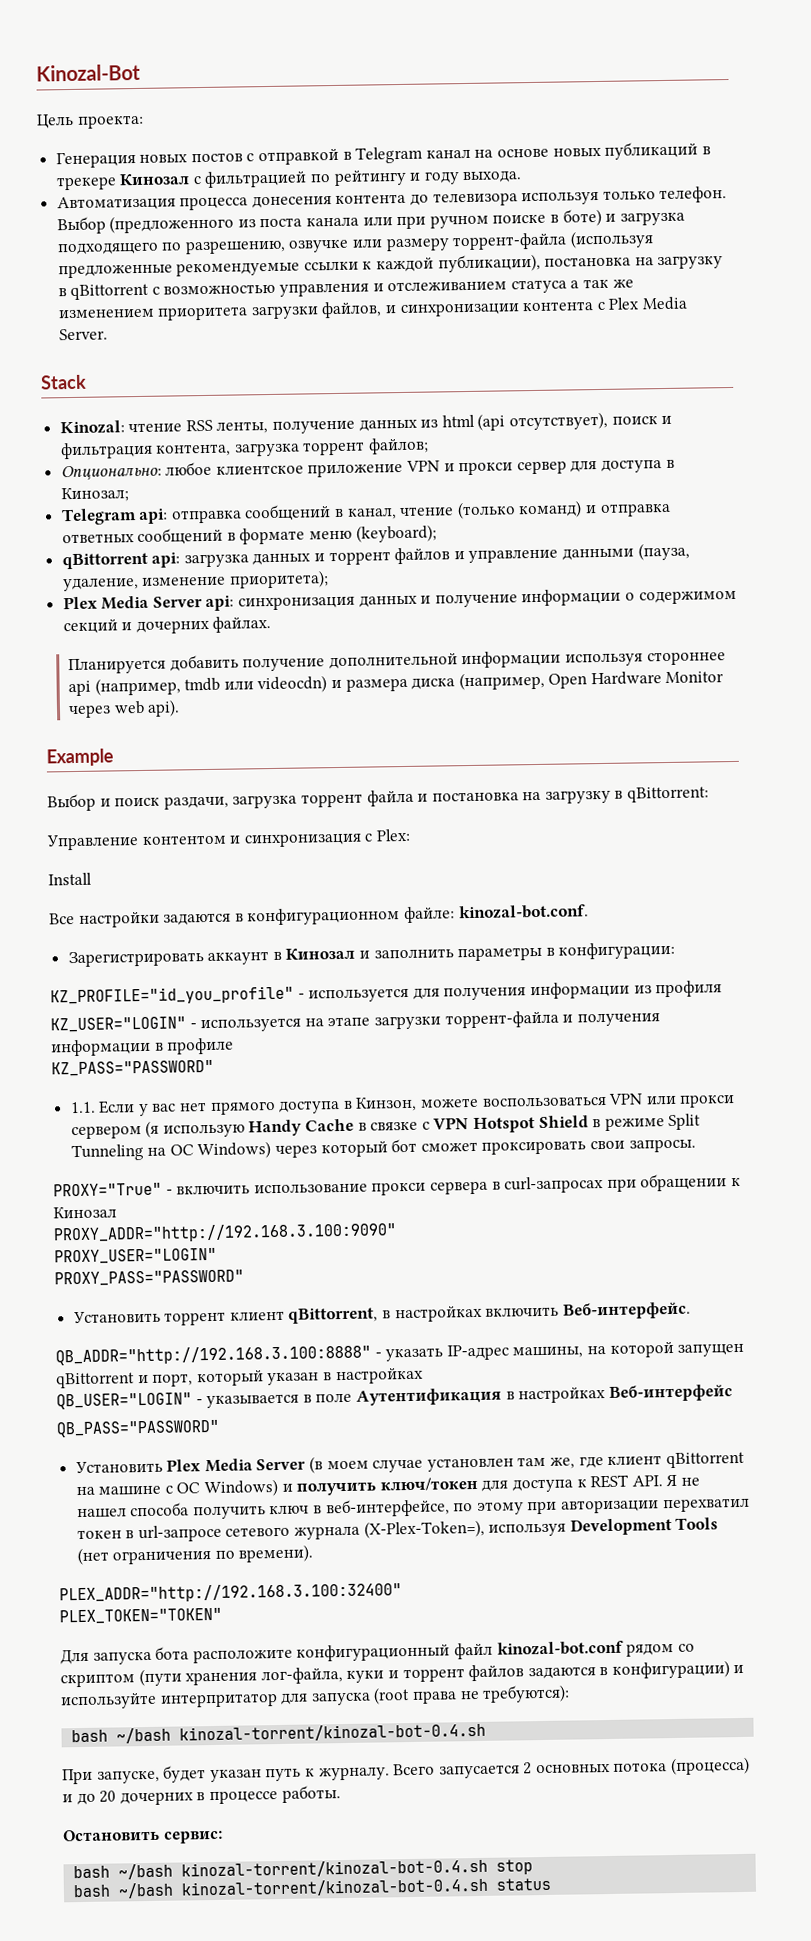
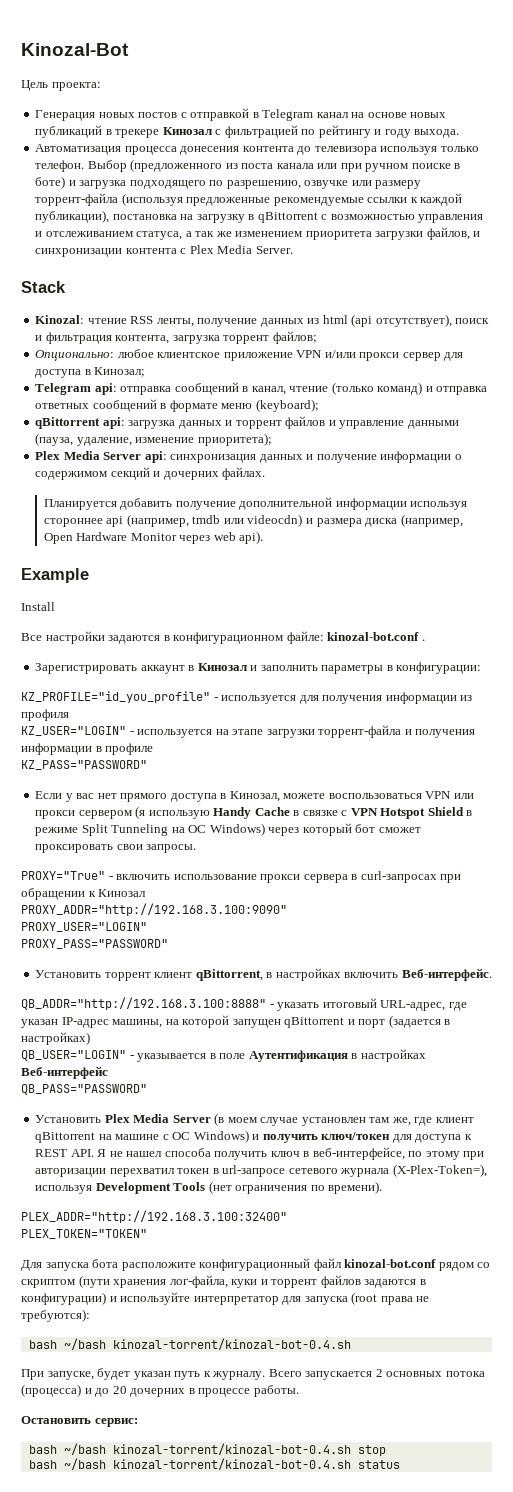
- Выбор (предложенного из поста канала или при ручном поиске в боте) и загрузка подходящего по разрешению, озвучке или размеру торрент-файла (используя предложенные рекомендуемые ссылки к каждой публикации), постановка на загрузку в qBittorrent с возможностью управления и отслеживанием статуса а так же изменением приоритета загрузки файлов, и синхронизации контента с Plex Media Server.
+ Выбор (предложенного из поста канала или при ручном поиске в боте) и загрузка подходящего по разрешению, озвучке или размеру торрент-файла (используя предложенные рекомендуемые ссылки к каждой публикации), постановка на загрузку в qBittorrent с возможностью управления и отслеживанием статуса, а так же изменением приоритета загрузки файлов, и синхронизации контента с Plex Media Server.
- Опционально: любое клиентское приложение VPN и прокси сервер для доступа в Кинозал;
+ Опционально: любое клиентское приложение VPN и/или прокси сервер для доступа в Кинозал;
- Выбор и поиск раздачи, загрузка торрент файла и постановка на загрузку в qBittorrent:
- Управление контентом и синхронизация с Plex:
- Все настройки задаются в конфигурационном файле: kinozal-bot.conf.
+ Все настройки задаются в конфигурационном файле: kinozal-bot.conf .
- 1.1. Если у вас нет прямого доступа в Кинзон, можете воспользоваться VPN или прокси сервером (я использую Handy Cache в связке с VPN Hotspot Shield в режиме Split Tunneling на ОС Windows) через который бот сможет проксировать свои запросы.
+ Если у вас нет прямого доступа в Кинозал, можете воспользоваться VPN или прокси сервером (я использую Handy Cache в связке с VPN Hotspot Shield в режиме Split Tunneling на ОС Windows) через который бот сможет проксировать свои запросы.
- QB_ADDR="http://192.168.3.100:8888" - указать IP-адрес машины, на которой запущен qBittorrent и порт, который указан в настройках
+ QB_ADDR="http://192.168.3.100:8888" - указать итоговый URL-адрес, где указан IP-адрес машины, на которой запущен qBittorrent и порт (задается в настройках)
- Для запуска бота расположите конфигурационный файл kinozal-bot.conf рядом со скриптом (пути хранения лог-файла, куки и торрент файлов задаются в конфигурации) и используйте интерпритатор для запуска (root права не требуются):
+ Для запуска бота расположите конфигурационный файл kinozal-bot.conf рядом со скриптом (пути хранения лог-файла, куки и торрент файлов задаются в конфигурации) и используйте интерпретатор для запуска (root права не требуются):
- Всего запусается 2 основных потока (процесса) и до 20 дочерних в процессе работы.
+ Всего запускается 2 основных потока (процесса) и до 20 дочерних в процессе работы.

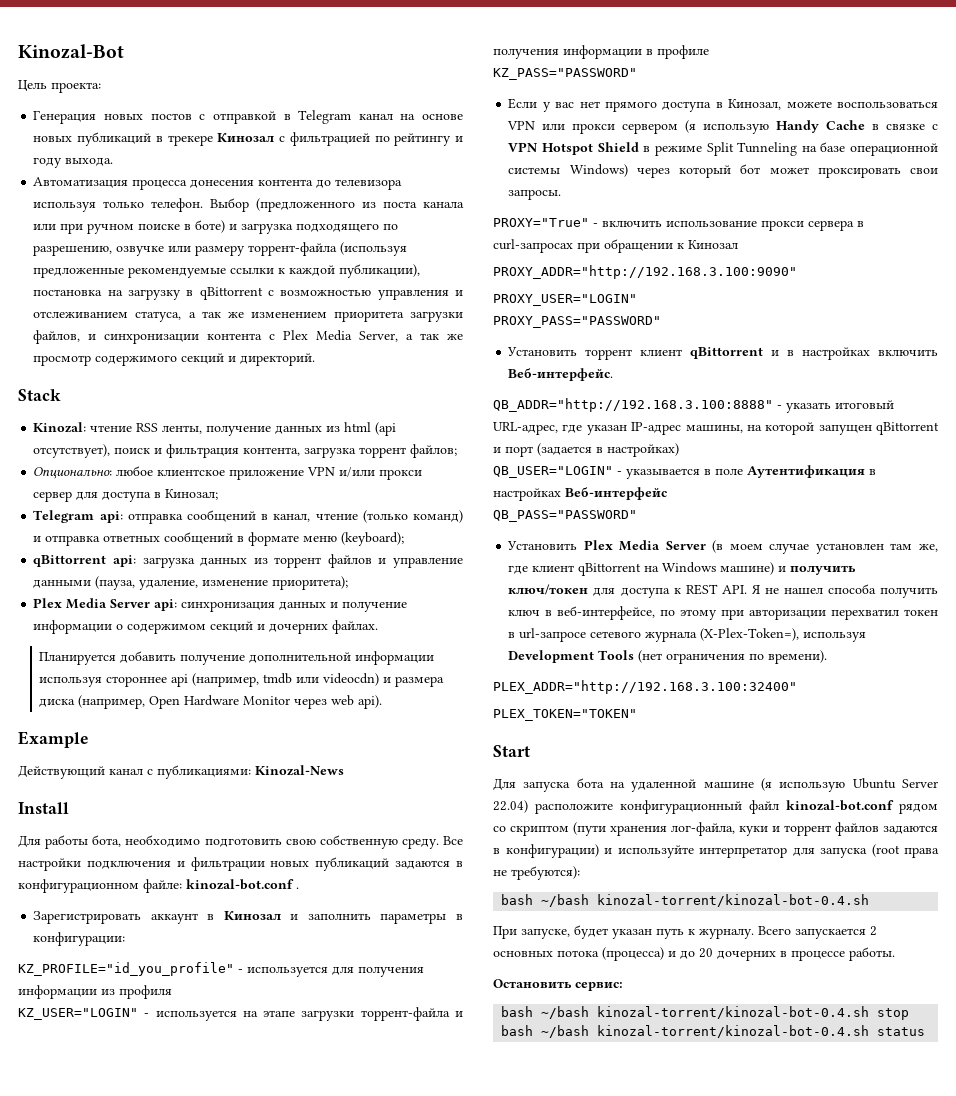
- Выбор (предложенного из поста канала или при ручном поиске в боте) и загрузка подходящего по разрешению, озвучке или размеру торрент-файла (используя предложенные рекомендуемые ссылки к каждой публикации), постановка на загрузку в qBittorrent с возможностью управления и отслеживанием статуса, а так же изменением приоритета загрузки файлов, и синхронизации контента с Plex Media Server.
+ Выбор (предложенного из поста канала или при ручном поиске в боте) и загрузка подходящего по разрешению, озвучке или размеру торрент-файла (используя предложенные рекомендуемые ссылки к каждой публикации), постановка на загрузку в qBittorrent с возможностью управления и отслеживанием статуса, а так же изменением приоритета загрузки файлов, и синхронизации контента с Plex Media Server, а так же просмотр содержимого секций и директорий.
- qBittorrent api: загрузка данных и торрент файлов и управление данными (пауза, удаление, изменение приоритета);
+ qBittorrent api: загрузка данных из торрент файлов и управление данными (пауза, удаление, изменение приоритета);
+ Действующий канал с публикациями: Kinozal-News
  Install
- Все настройки задаются в конфигурационном файле: kinozal-bot.conf .
+ Для работы бота, необходимо подготовить свою собственную среду. Все настройки подключения и фильтрации новых публикаций задаются в конфигурационном файле: kinozal-bot.conf .
- Если у вас нет прямого доступа в Кинозал, можете воспользоваться VPN или прокси сервером (я использую Handy Cache в связке с VPN Hotspot Shield в режиме Split Tunneling на ОС Windows) через который бот сможет проксировать свои запросы.
+ Если у вас нет прямого доступа в Кинозал, можете воспользоваться VPN или прокси сервером (я использую Handy Cache в связке с VPN Hotspot Shield в режиме Split Tunneling на базе операционной системы Windows) через который бот может проксировать свои запросы.
- Установить торрент клиент qBittorrent, в настройках включить Веб-интерфейс.
+ Установить торрент клиент qBittorrent и в настройках включить Веб-интерфейс.
- Установить Plex Media Server (в моем случае установлен там же, где клиент qBittorrent на машине с ОС Windows) и получить ключ/токен для доступа к REST API. Я не нашел способа получить ключ в веб-интерфейсе, по этому при авторизации перехватил токен в url-запросе сетевого журнала (X-Plex-Token=), используя Development Tools (нет ограничения по времени).
+ Установить Plex Media Server (в моем случае установлен там же, где клиент qBittorrent на Windows машине) и получить ключ/токен для доступа к REST API. Я не нашел способа получить ключ в веб-интерфейсе, по этому при авторизации перехватил токен в url-запросе сетевого журнала (X-Plex-Token=), используя Development Tools (нет ограничения по времени).
+ Start
- Для запуска бота расположите конфигурационный файл kinozal-bot.conf рядом со скриптом (пути хранения лог-файла, куки и торрент файлов задаются в конфигурации) и используйте интерпретатор для запуска (root права не требуются):
+ Для запуска бота на удаленной машине (я использую Ubuntu Server 22.04) расположите конфигурационный файл kinozal-bot.conf рядом со скриптом (пути хранения лог-файла, куки и торрент файлов задаются в конфигурации) и используйте интерпретатор для запуска (root права не требуются):

